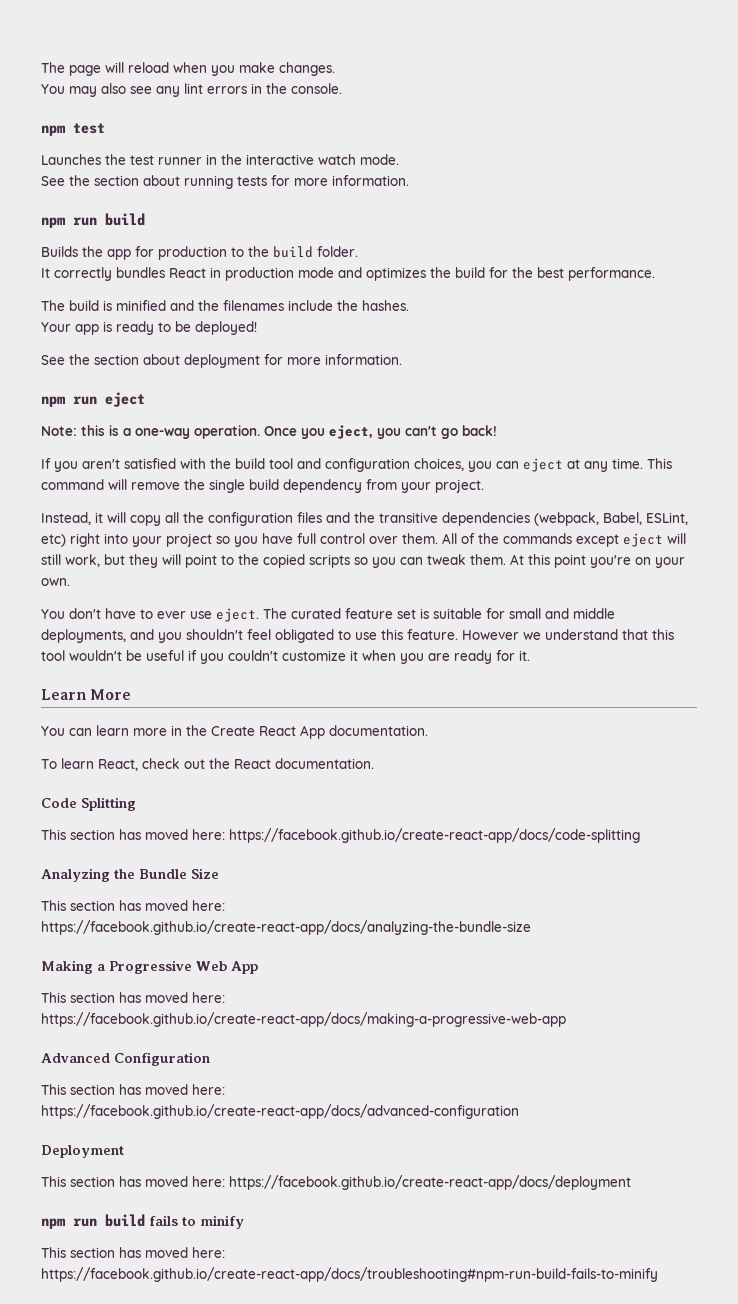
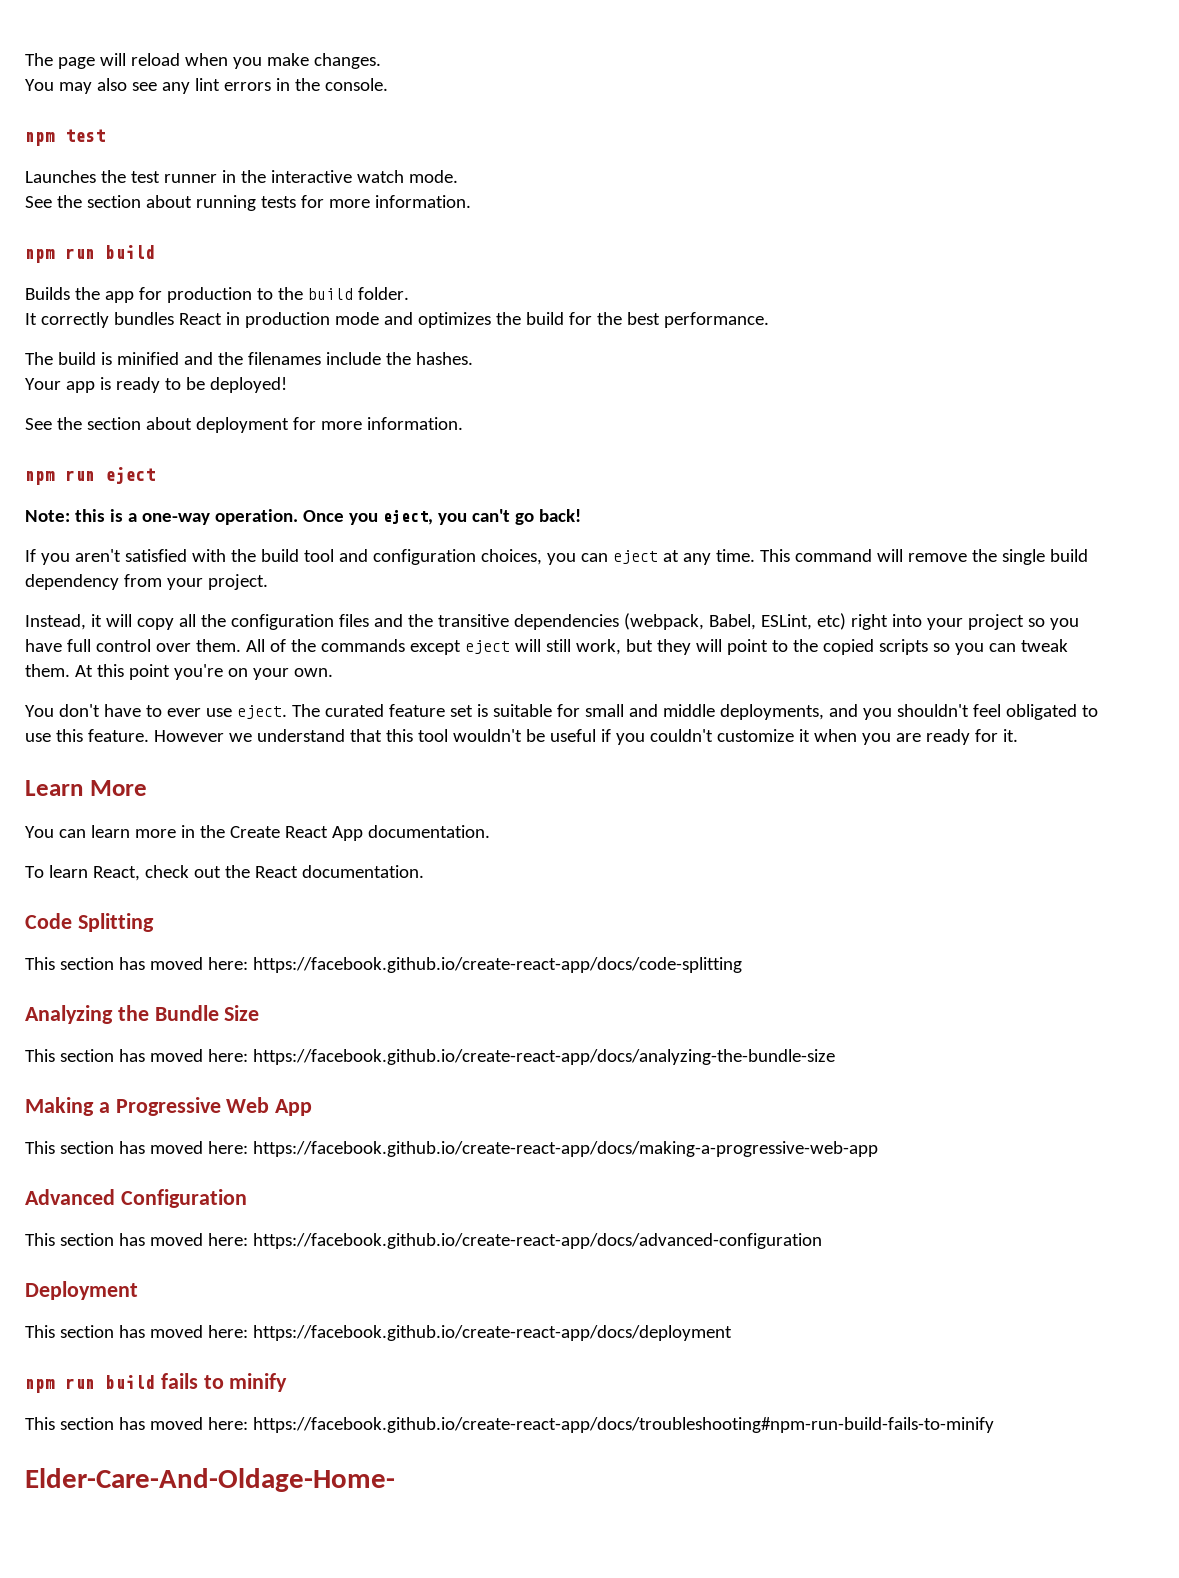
+ Elder-Care-And-Oldage-Home-

